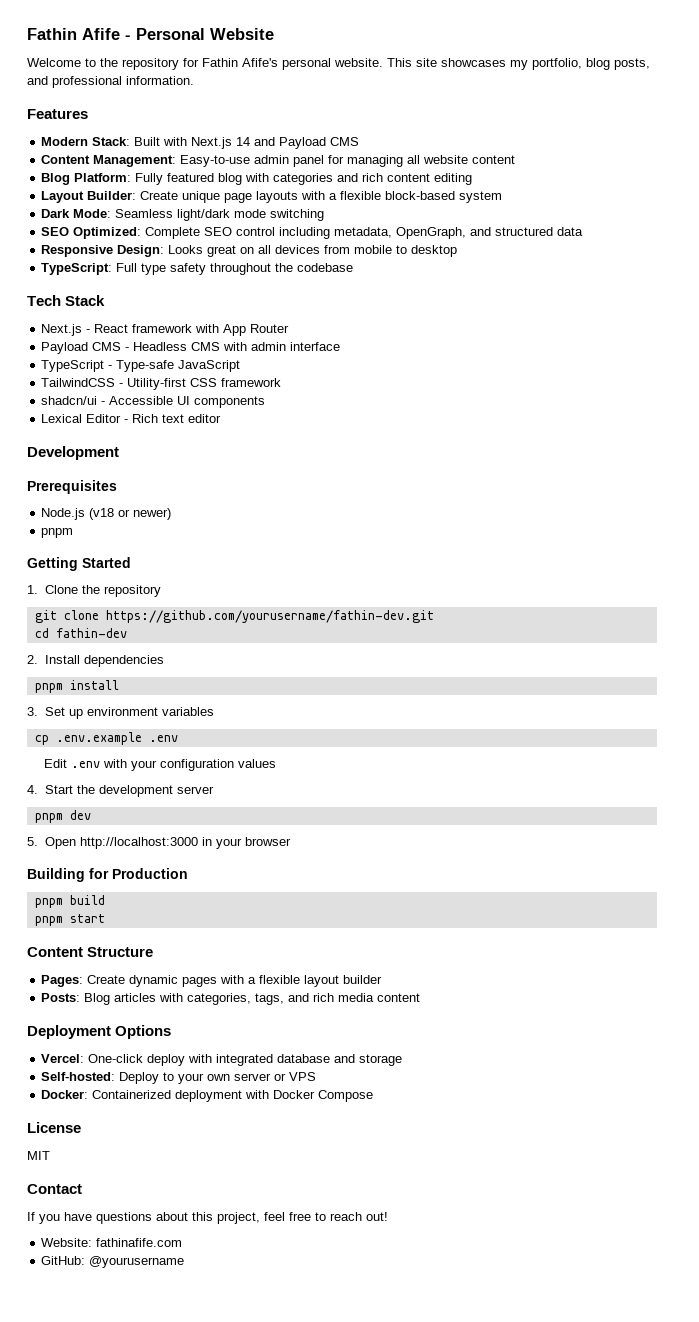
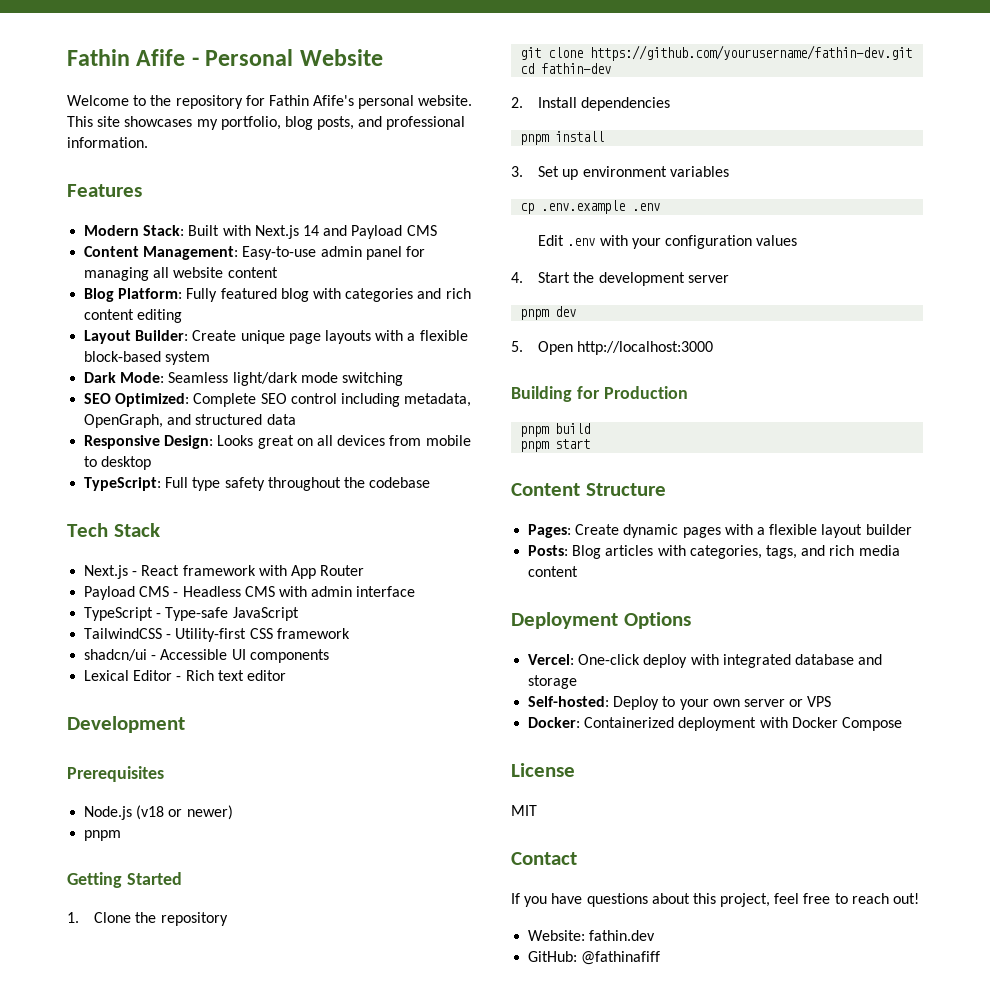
- 5. Open http://localhost:3000 in your browser
+ 5. Open http://localhost:3000
- Website: fathinafife.com
+ Website: fathin.dev
- GitHub: @yourusername
+ GitHub: @fathinafiff

